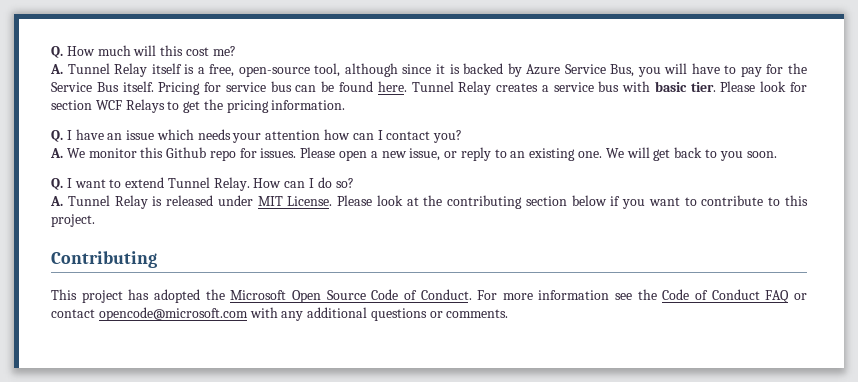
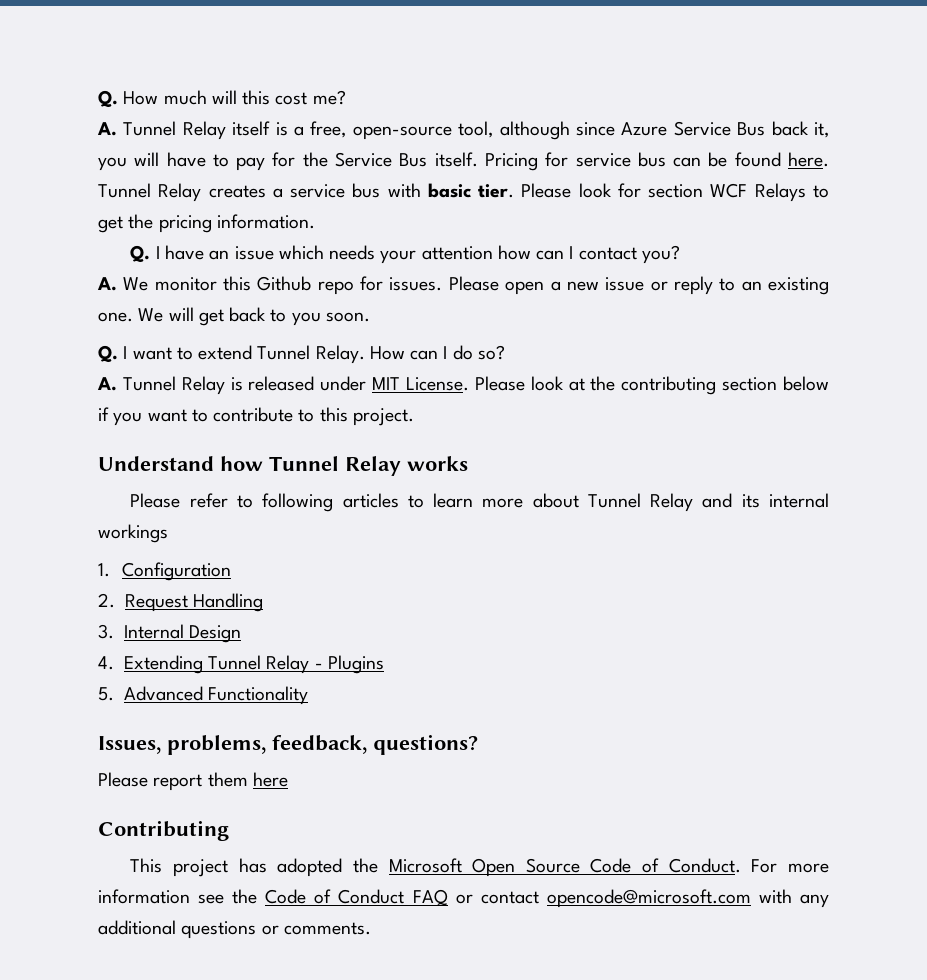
- A. Tunnel Relay itself is a free, open-source tool, although since it is backed by Azure Service Bus, you will have to pay for the Service Bus itself.
+ A. Tunnel Relay itself is a free, open-source tool, although since Azure Service Bus back it, you will have to pay for the Service Bus itself.
- Please open a new issue, or reply to an existing one.
+ Please open a new issue or reply to an existing one.
+ Understand how Tunnel Relay works
+ Please refer to following articles to learn more about Tunnel Relay and its internal workings
+ 1. Configuration
+ 2. Request Handling
+ 3. Internal Design
+ 4. Extending Tunnel Relay - Plugins
+ 5. Advanced Functionality
+ Issues, problems, feedback, questions?
+ Please report them here

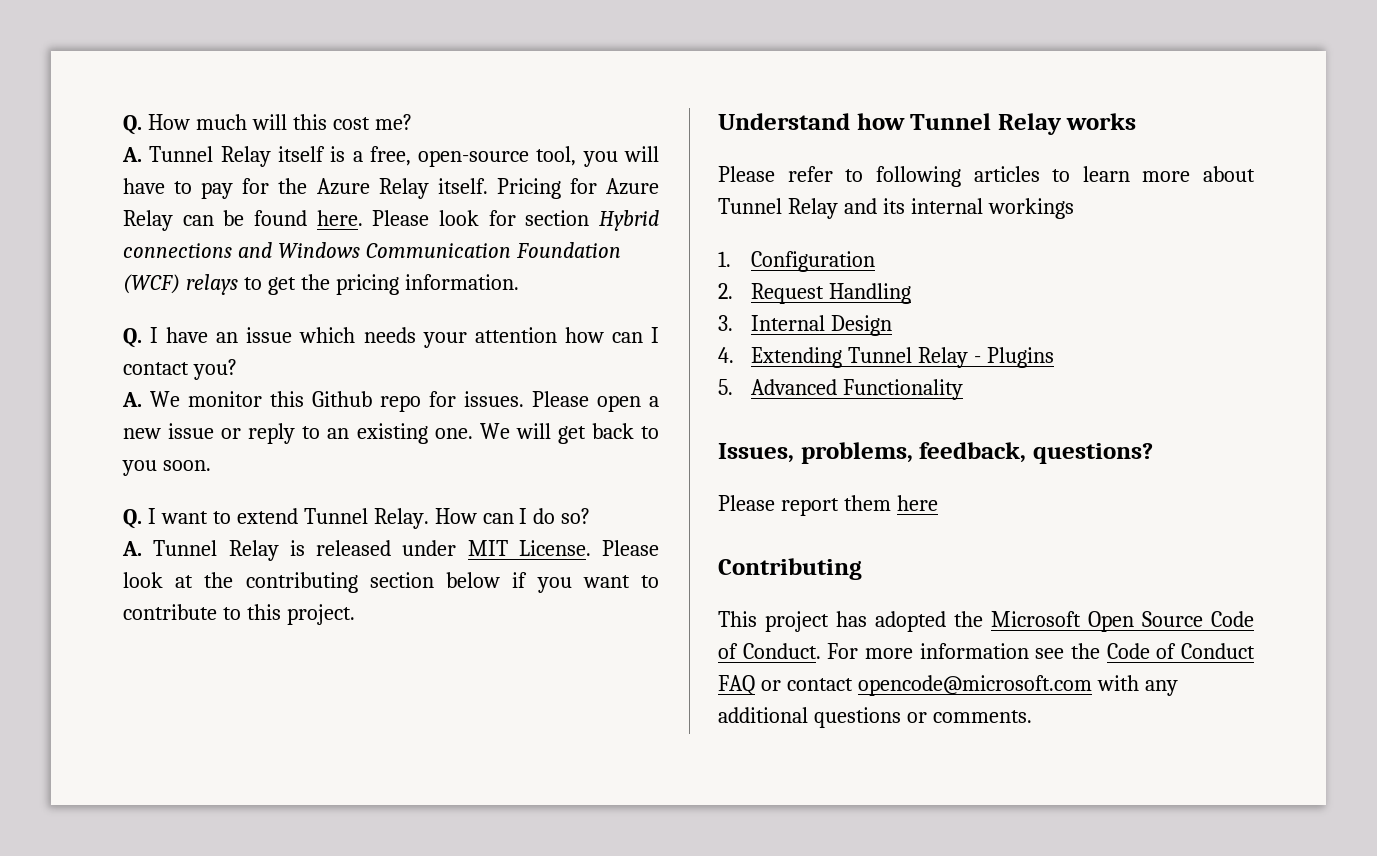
- A. Tunnel Relay itself is a free, open-source tool, although since Azure Service Bus back it, you will have to pay for the Service Bus itself.
+ A. Tunnel Relay itself is a free, open-source tool, you will have to pay for the Azure Relay itself.
- Pricing for service bus can be found here.
+ Pricing for Azure Relay can be found here.
- Tunnel Relay creates a service bus with basic tier. Please look for section WCF Relays to get the pricing information.
+ Please look for section Hybrid connections and Windows Communication Foundation (WCF) relays to get the pricing information.

